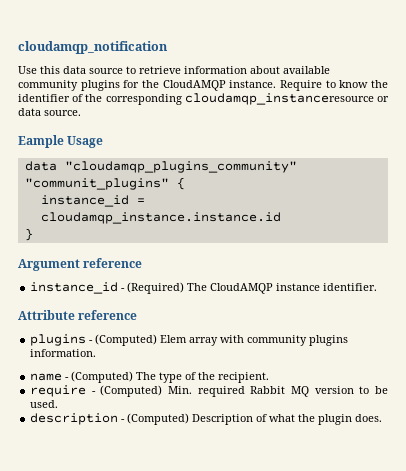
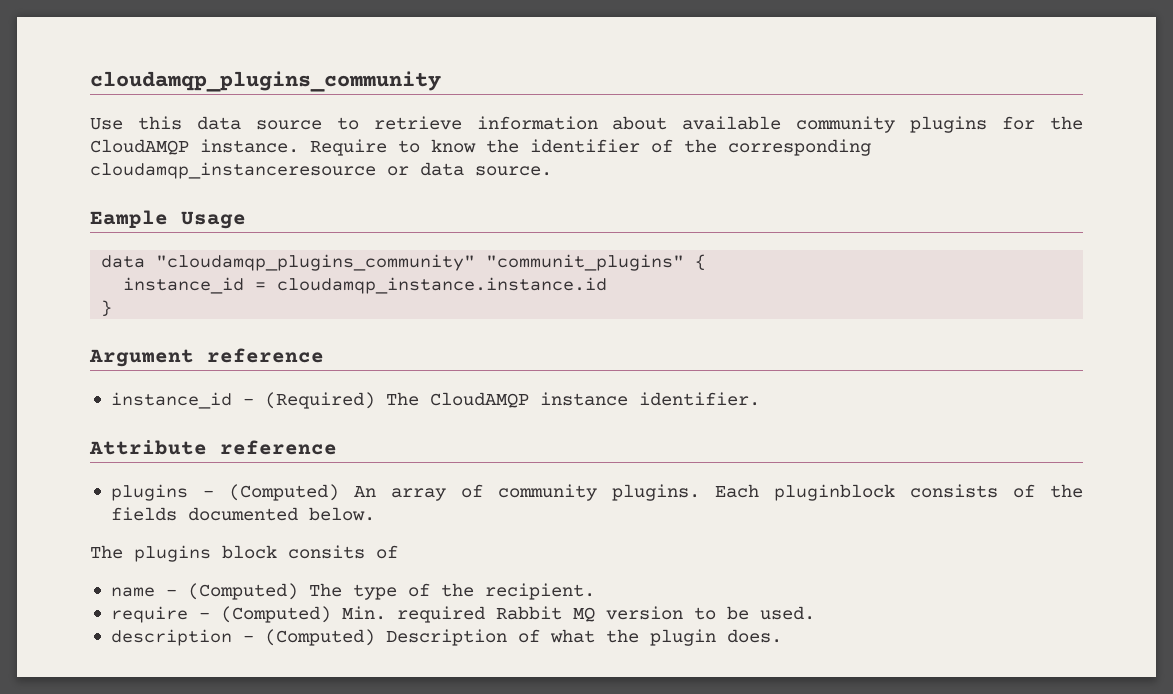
- cloudamqp_notification
+ cloudamqp_plugins_community
- plugins - (Computed) Elem array with community plugins information.
+ plugins - (Computed) An array of community plugins. Each pluginblock consists of the fields documented below.
+ The plugins block consits of

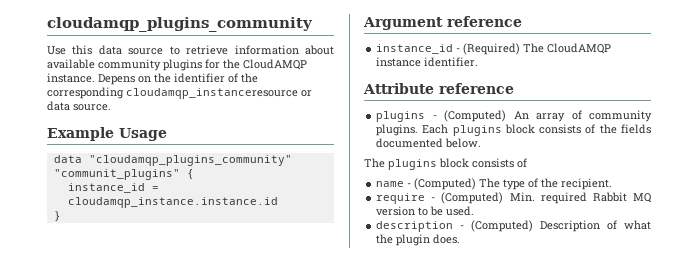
- Require to know the identifier of the corresponding cloudamqp_instanceresource or data source.
+ Depens on the identifier of the corresponding cloudamqp_instanceresource or data source.
- Eample Usage
+ Example Usage
- Each pluginblock consists of the fields documented below.
+ Each plugins block consists of the fields documented below.
- The plugins block consits of
+ The plugins block consists of

